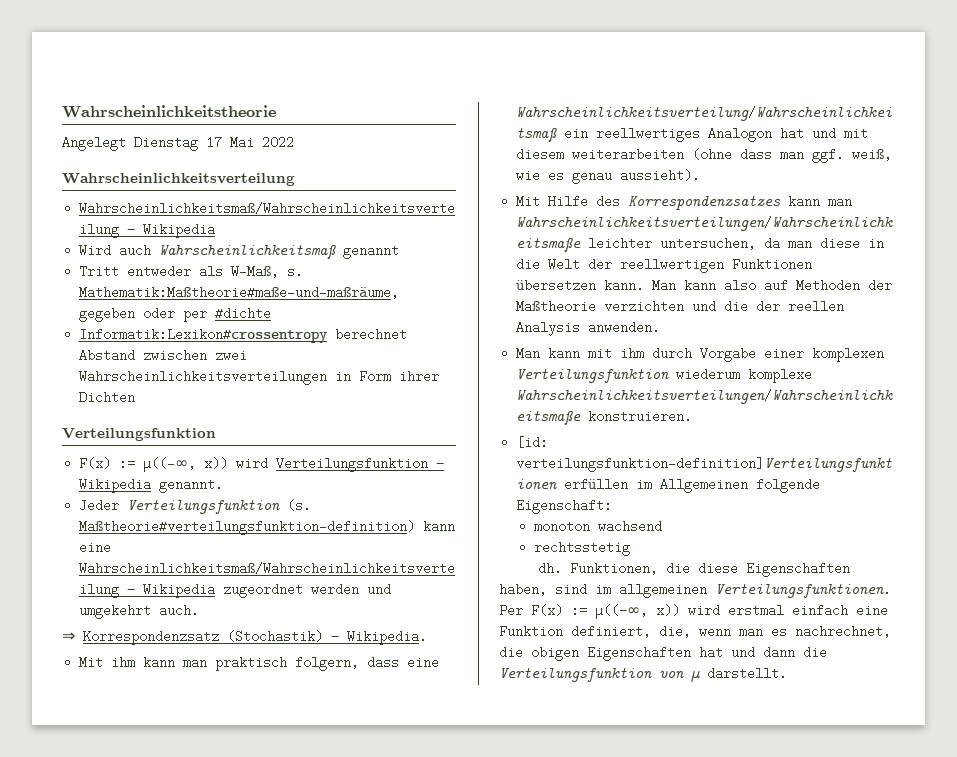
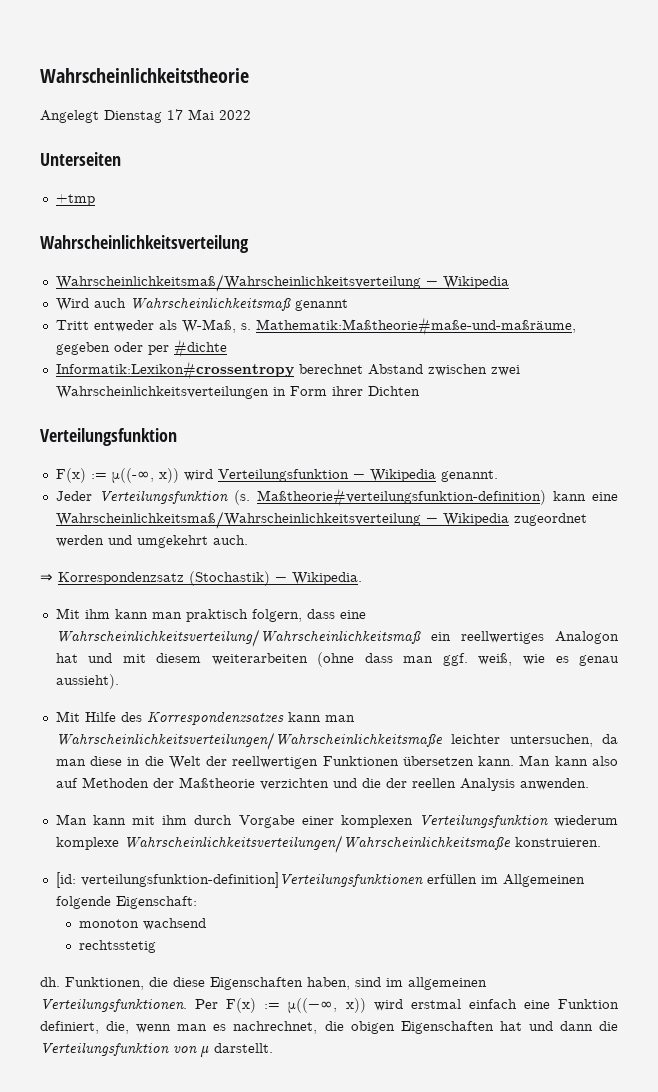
+ Unterseiten
+ +tmp

